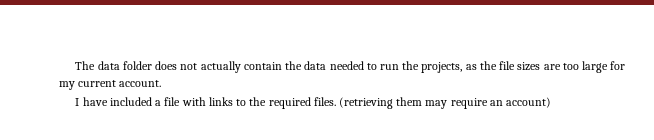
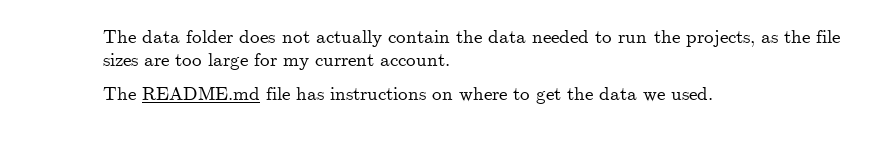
- I have included a file with links to the required files. (retrieving them may require an account)
+ The README.md file has instructions on where to get the data we used.

